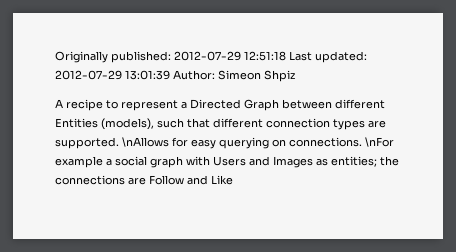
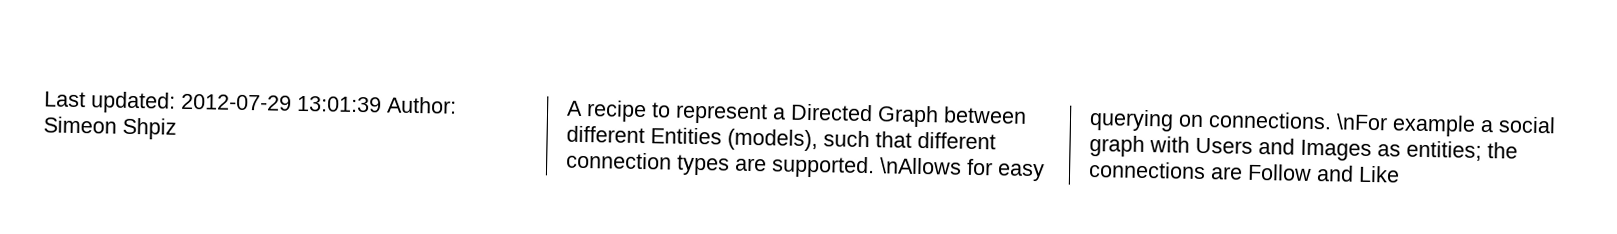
- Originally published: 2012-07-29 12:51:18 Last updated: 2012-07-29 13:01:39 Author: Simeon Shpiz
+ Last updated: 2012-07-29 13:01:39 Author: Simeon Shpiz

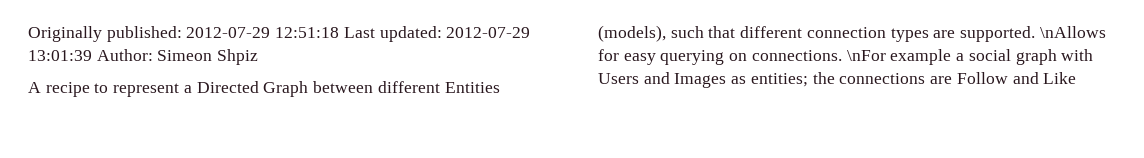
- Last updated: 2012-07-29 13:01:39 Author: Simeon Shpiz
+ Originally published: 2012-07-29 12:51:18 Last updated: 2012-07-29 13:01:39 Author: Simeon Shpiz

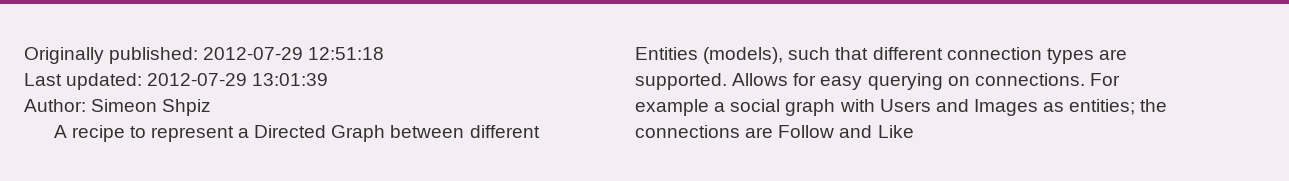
- Originally published: 2012-07-29 12:51:18 Last updated: 2012-07-29 13:01:39 Author: Simeon Shpiz
+ Originally published: 2012-07-29 12:51:18
+ Last updated: 2012-07-29 13:01:39
+ Author: Simeon Shpiz
- \nAllows for easy querying on connections.
+ Allows for easy querying on connections.
- \nFor example a social graph with Users and Images as entities; the connections are Follow and Like
+ For example a social graph with Users and Images as entities; the connections are Follow and Like

